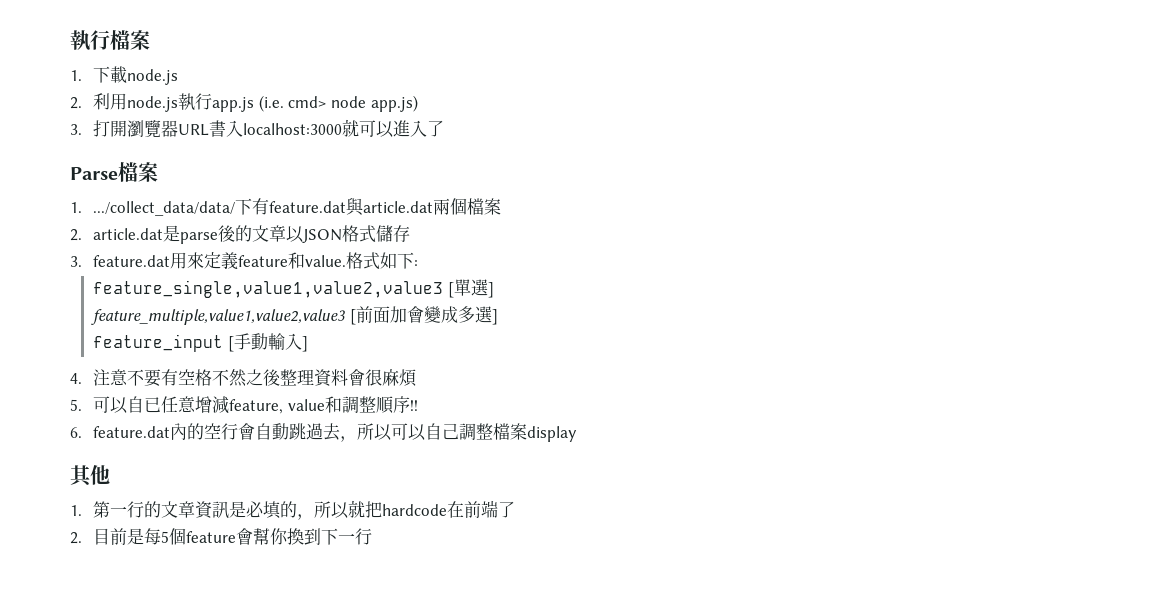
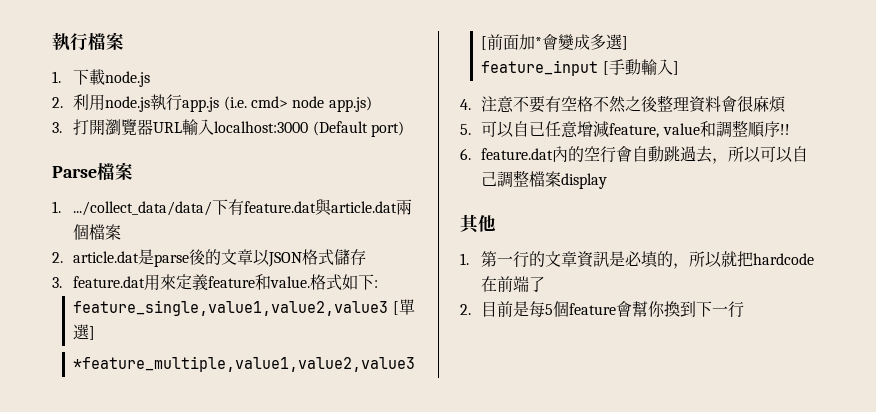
- 3.打開瀏覽器URL書入localhost:3000就可以進入了
+ 3.打開瀏覽器URL輸入localhost:3000 (Default port)
- feature_multiple,value1,value2,value3 [前面加會變成多選]
+ *feature_multiple,value1,value2,value3 [前面加*會變成多選]

